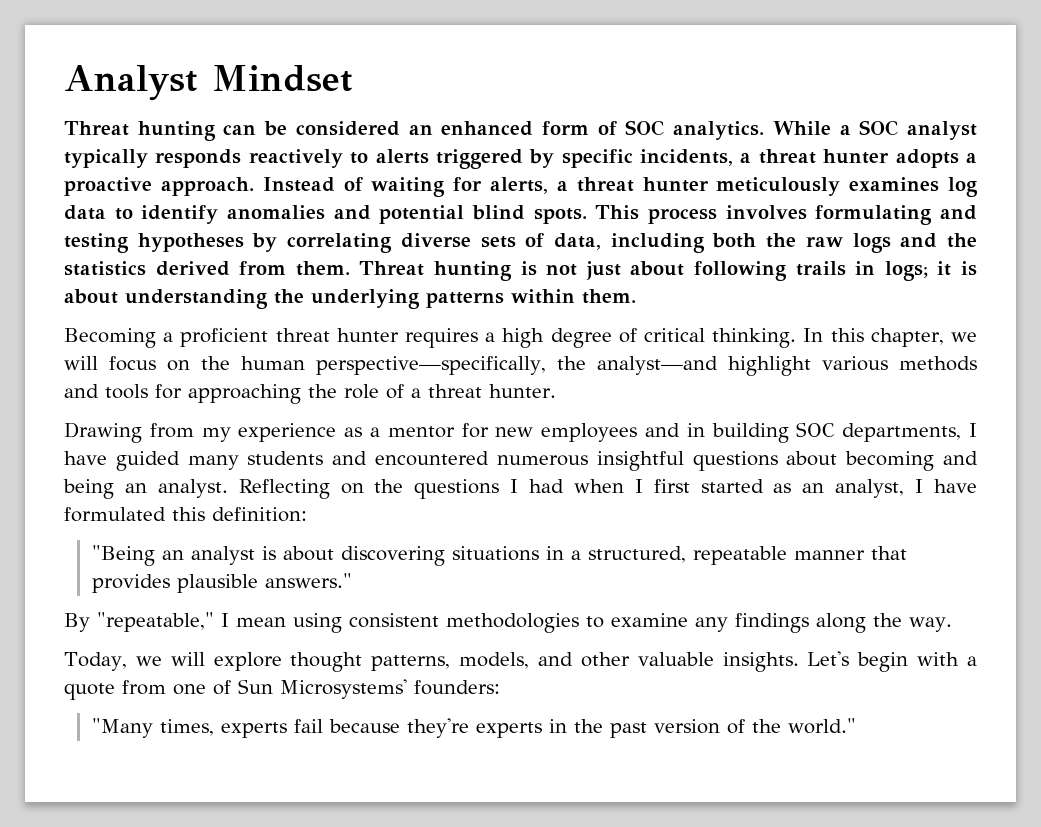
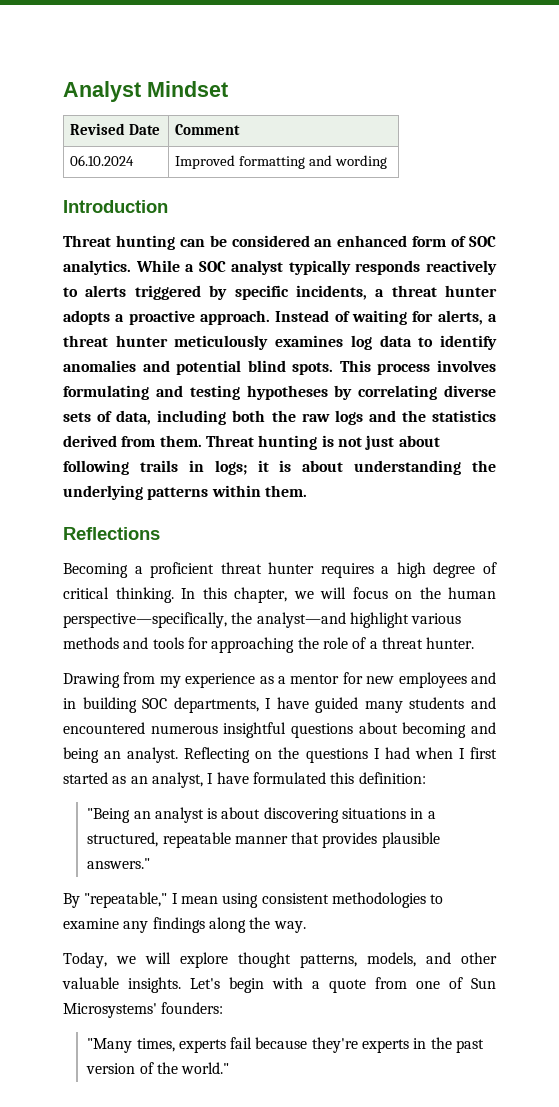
+ Revised Date | Comment
+ 06.10.2024 | Improved formatting and wording
+ Introduction
+ Reflections

